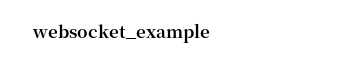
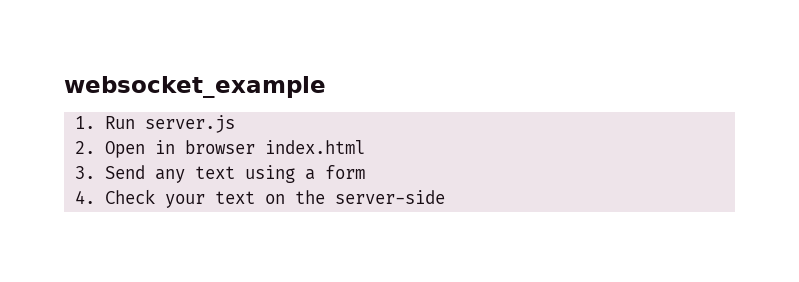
+ 1. Run server.js
+ 2. Open in browser index.html
+ 3. Send any text using a form
+ 4. Check your text on the server-side

